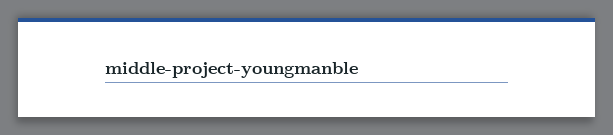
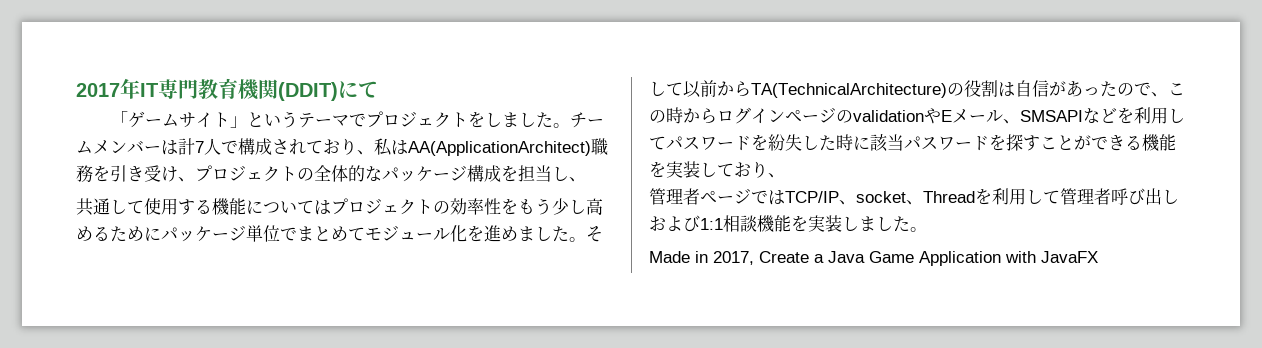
- middle-project-youngmanble
+ 2017年IT専門教育機関(DDIT)にて
+ 「ゲームサイト」というテーマでプロジェクトをしました。チームメンバーは計7人で構成されており、私はAA(ApplicationArchitect)職務を引き受け、プロジェクトの全体的なパッケージ構成を担当し、
+ 共通して使用する機能についてはプロジェクトの効率性をもう少し高めるためにパッケージ単位でまとめてモジュール化を進めました。そして以前からTA(TechnicalArchitecture)の役割は自信があったので、この時からログインページのvalidationやEメール、SMSAPIなどを利用してパスワードを紛失した時に該当パスワードを探すことができる機能を実装しており、
+ 管理者ページではTCP/IP、socket、Threadを利用して管理者呼び出しおよび1:1相談機能を実装しました。
+ Made in 2017, Create a Java Game Application with JavaFX

